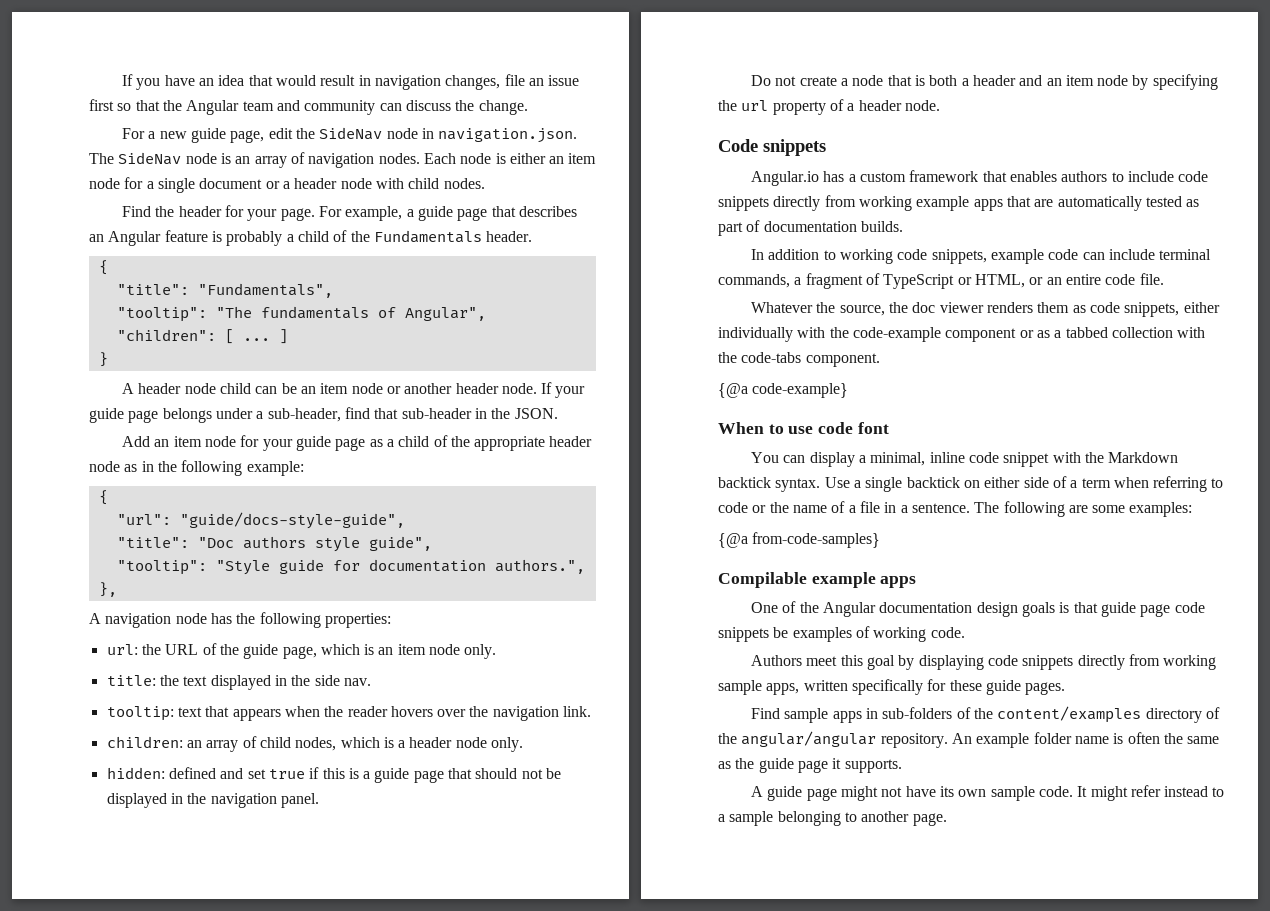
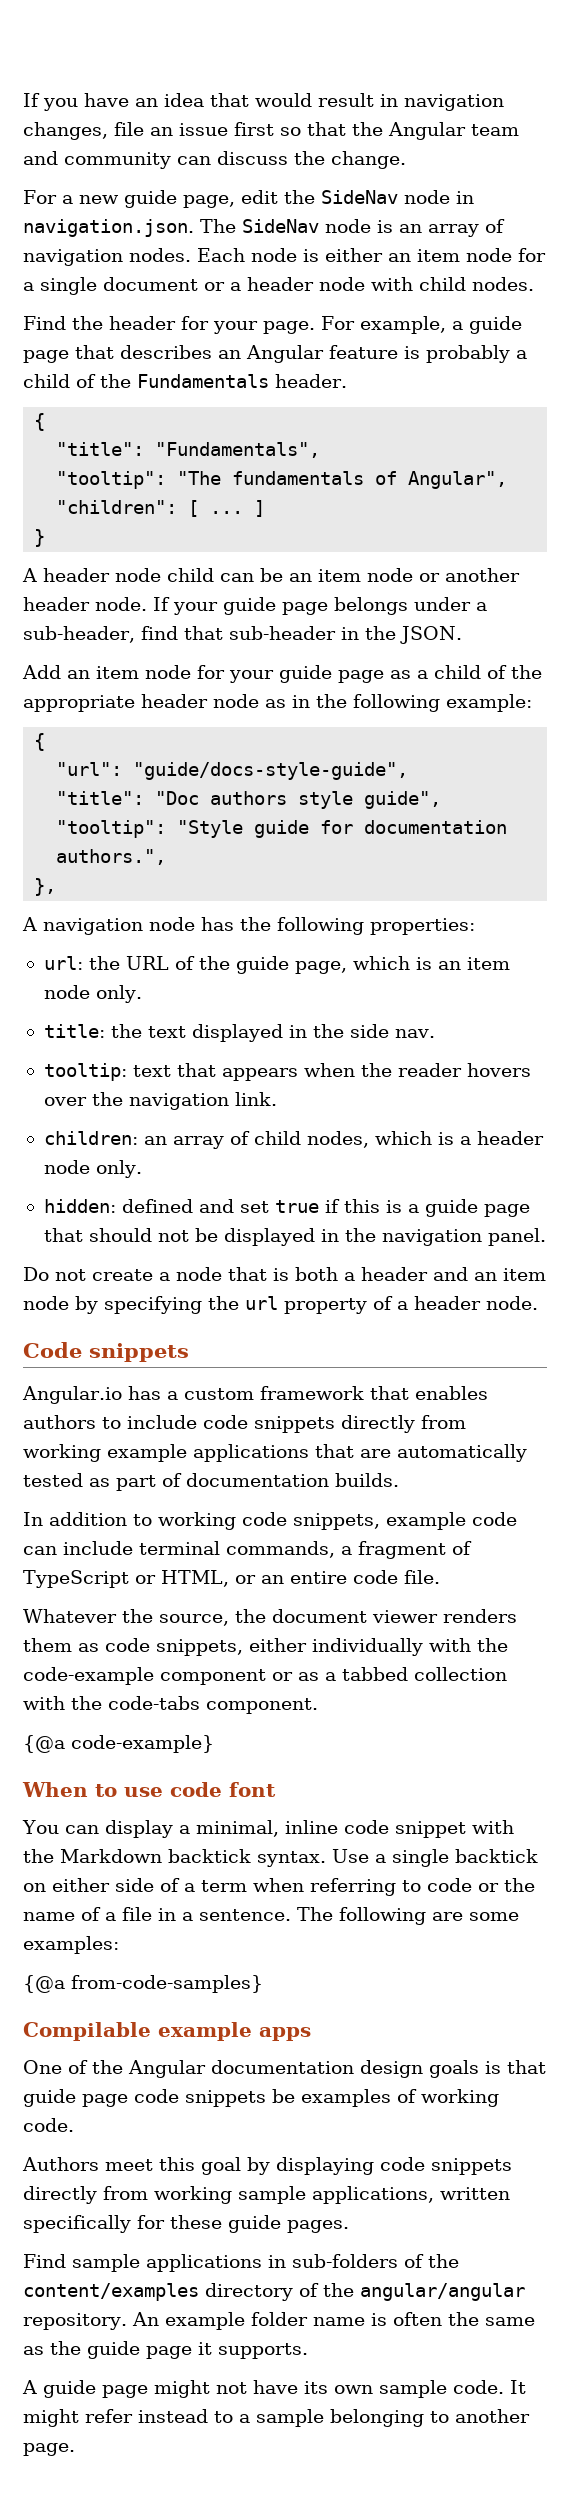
- Angular.io has a custom framework that enables authors to include code snippets directly from working example apps that are automatically tested as part of documentation builds.
+ Angular.io has a custom framework that enables authors to include code snippets directly from working example applications that are automatically tested as part of documentation builds.
- Whatever the source, the doc viewer renders them as code snippets, either individually with the code-example component or as a tabbed collection with the code-tabs component.
+ Whatever the source, the document viewer renders them as code snippets, either individually with the code-example component or as a tabbed collection with the code-tabs component.
- Authors meet this goal by displaying code snippets directly from working sample apps, written specifically for these guide pages.
+ Authors meet this goal by displaying code snippets directly from working sample applications, written specifically for these guide pages.
- Find sample apps in sub-folders of the content/examples directory of the angular/angular repository.
+ Find sample applications in sub-folders of the content/examples directory of the angular/angular repository.

